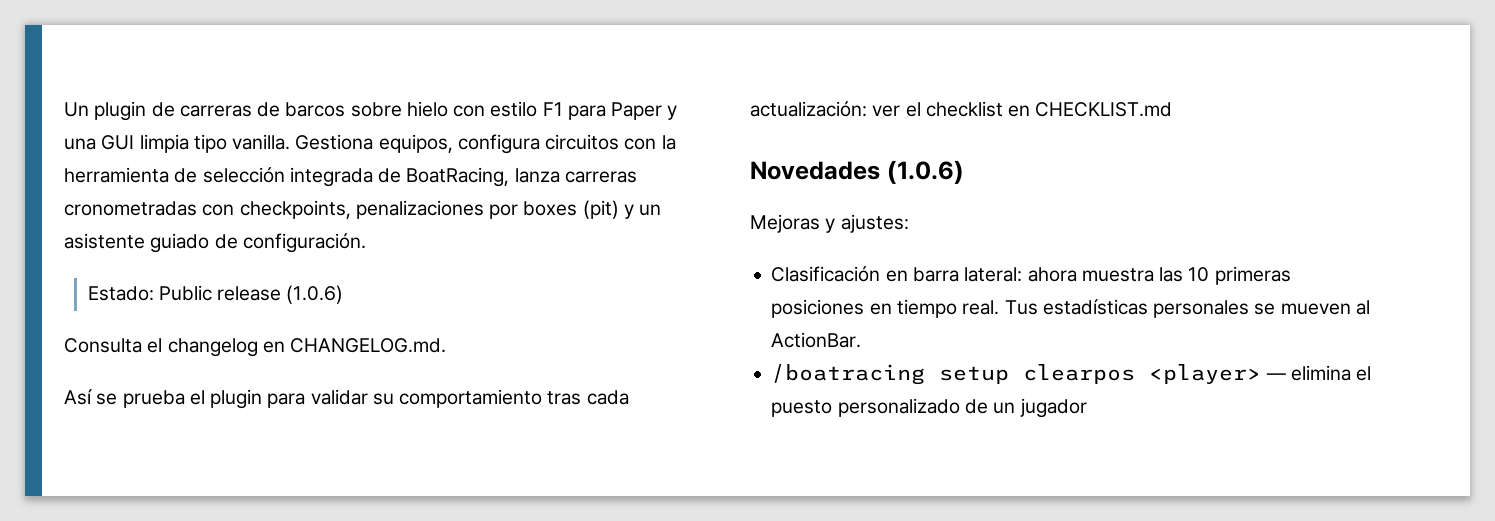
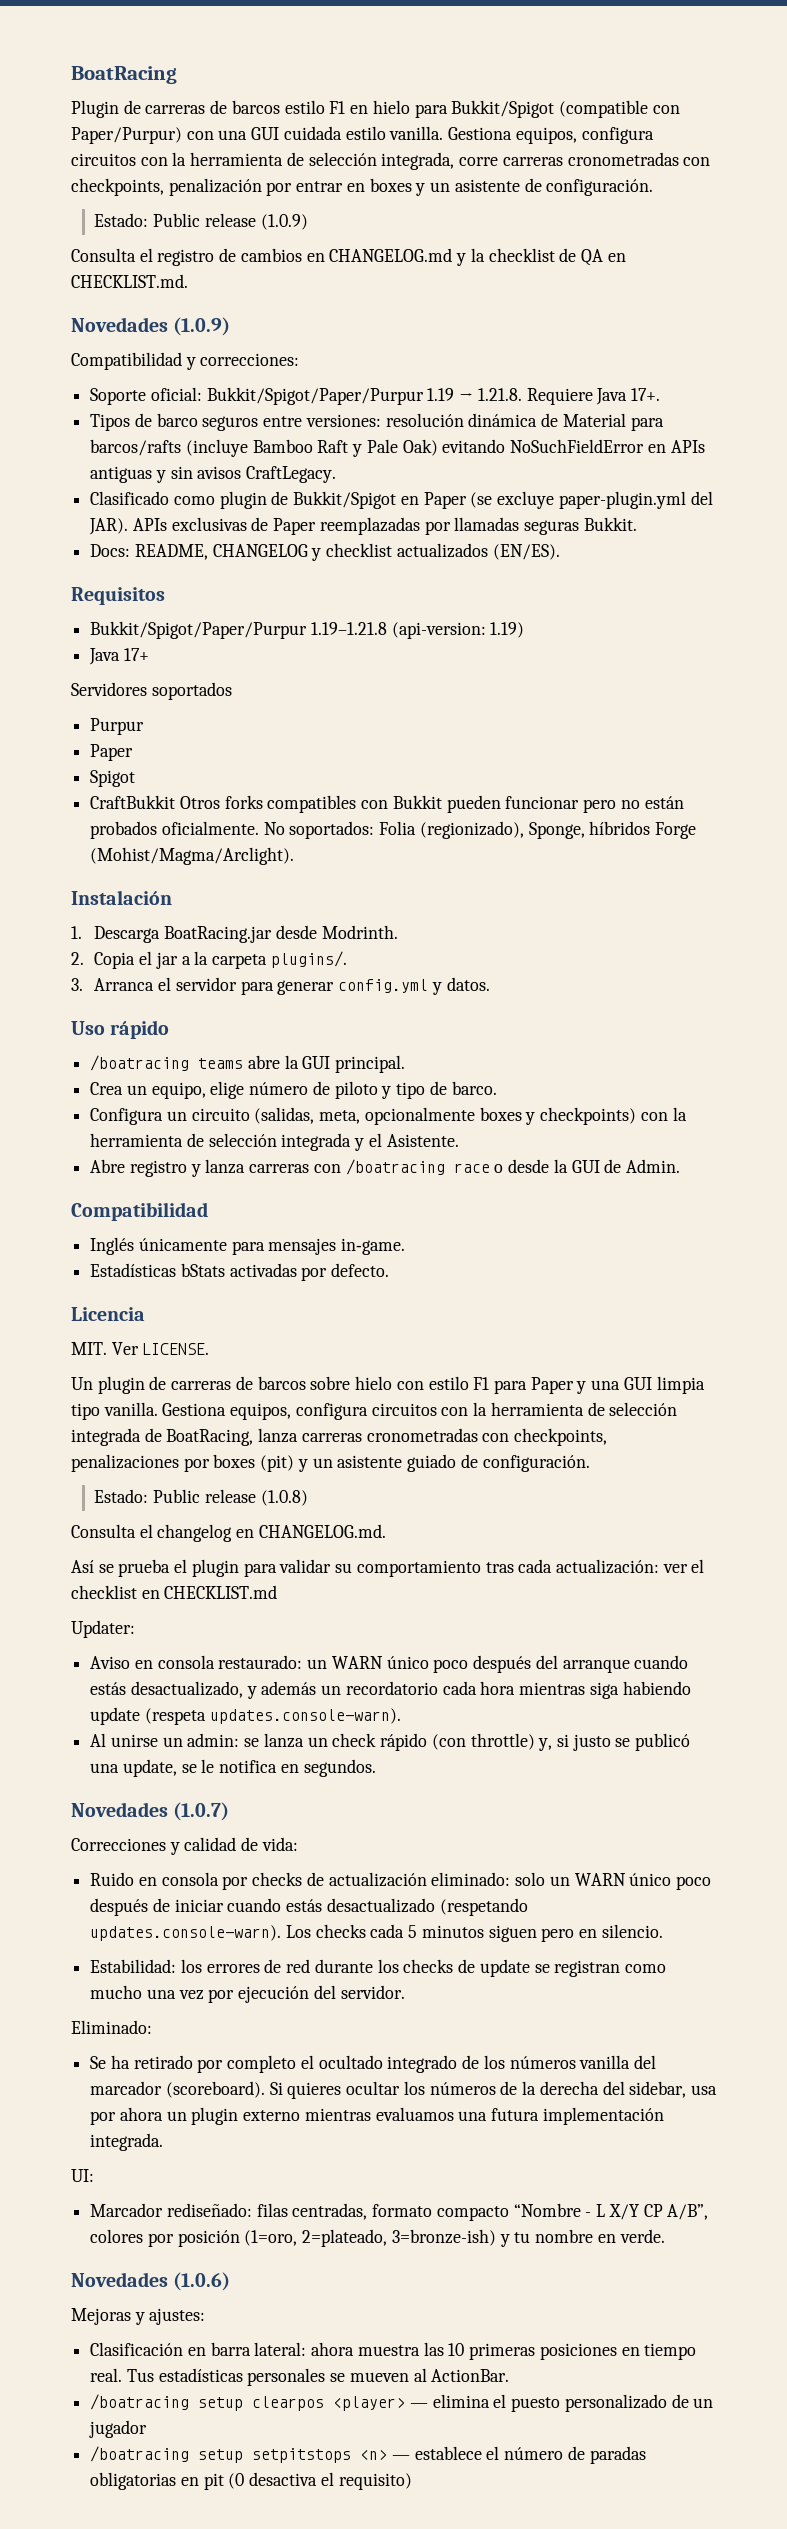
+ BoatRacing
+ Plugin de carreras de barcos estilo F1 en hielo para Bukkit/Spigot (compatible con Paper/Purpur) con una GUI cuidada estilo vanilla. Gestiona equipos, configura circuitos con la herramienta de selección integrada, corre carreras cronometradas con checkpoints, penalización por entrar en boxes y un asistente de configuración.
+ Estado: Public release (1.0.9)
+ Consulta el registro de cambios en CHANGELOG.md y la checklist de QA en CHECKLIST.md.
+ Novedades (1.0.9)
+ Compatibilidad y correcciones:
+ Soporte oficial: Bukkit/Spigot/Paper/Purpur 1.19 → 1.21.8. Requiere Java 17+.
+ Tipos de barco seguros entre versiones: resolución dinámica de Material para barcos/rafts (incluye Bamboo Raft y Pale Oak) evitando NoSuchFieldError en APIs antiguas y sin avisos CraftLegacy.
+ Clasificado como plugin de Bukkit/Spigot en Paper (se excluye paper-plugin.yml del JAR). APIs exclusivas de Paper reemplazadas por llamadas seguras Bukkit.
+ Docs: README, CHANGELOG y checklist actualizados (EN/ES).
+ Requisitos
+ Bukkit/Spigot/Paper/Purpur 1.19–1.21.8 (api-version: 1.19)
+ Java 17+
+ Servidores soportados
+ Purpur
+ Paper
+ Spigot
+ CraftBukkit Otros forks compatibles con Bukkit pueden funcionar pero no están probados oficialmente. No soportados: Folia (regionizado), Sponge, híbridos Forge (Mohist/Magma/Arclight).
+ Instalación
+ 1. Descarga BoatRacing.jar desde Modrinth.
+ 2. Copia el jar a la carpeta plugins/.
+ 3. Arranca el servidor para generar config.yml y datos.
+ Uso rápido
+ /boatracing teams abre la GUI principal.
+ Crea un equipo, elige número de piloto y tipo de barco.
+ Configura un circuito (salidas, meta, opcionalmente boxes y checkpoints) con la herramienta de selección integrada y el Asistente.
+ Abre registro y lanza carreras con /boatracing race o desde la GUI de Admin.
+ Compatibilidad
+ Inglés únicamente para mensajes in‑game.
+ Estadísticas bStats activadas por defecto.
+ Licencia
+ MIT. Ver LICENSE.
- Estado: Public release (1.0.6)
+ Estado: Public release (1.0.8)
+ Updater:
+ Aviso en consola restaurado: un WARN único poco después del arranque cuando estás desactualizado, y además un recordatorio cada hora mientras siga habiendo update (respeta updates.console-warn).
+ Al unirse un admin: se lanza un check rápido (con throttle) y, si justo se publicó una update, se le notifica en segundos.
+ Novedades (1.0.7)
+ Correcciones y calidad de vida:
+ Ruido en consola por checks de actualización eliminado: solo un WARN único poco después de iniciar cuando estás desactualizado (respetando updates.console-warn). Los checks cada 5 minutos siguen pero en silencio.
+ Estabilidad: los errores de red durante los checks de update se registran como mucho una vez por ejecución del servidor.
+ Eliminado:
+ Se ha retirado por completo el ocultado integrado de los números vanilla del marcador (scoreboard). Si quieres ocultar los números de la derecha del sidebar, usa por ahora un plugin externo mientras evaluamos una futura implementación integrada.
+ UI:
+ Marcador rediseñado: filas centradas, formato compacto “Nombre - L X/Y CP A/B”, colores por posición (1=oro, 2=plateado, 3=bronze-ish) y tu nombre en verde.
+ /boatracing setup setpitstops <n> — establece el número de paradas obligatorias en pit (0 desactiva el requisito)

